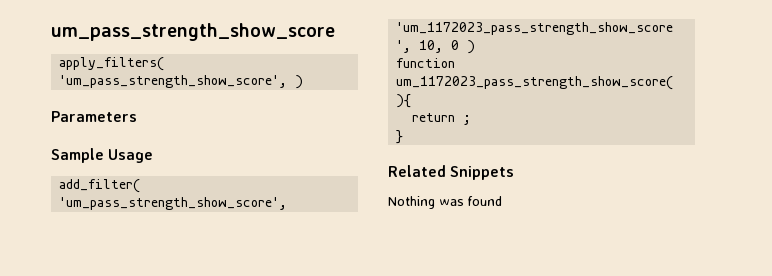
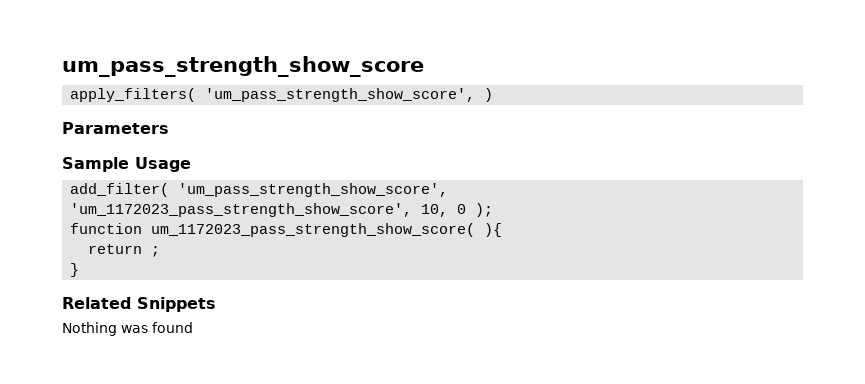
- add_filter( 'um_pass_strength_show_score', 'um_1172023_pass_strength_show_score ', 10, 0 )
+ add_filter( 'um_pass_strength_show_score', 'um_1172023_pass_strength_show_score', 10, 0 );

